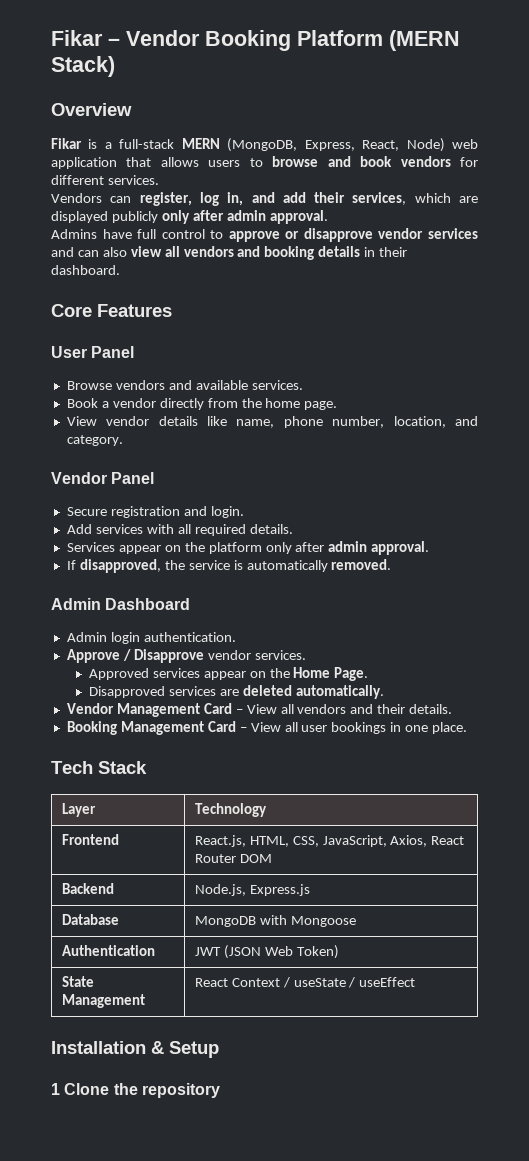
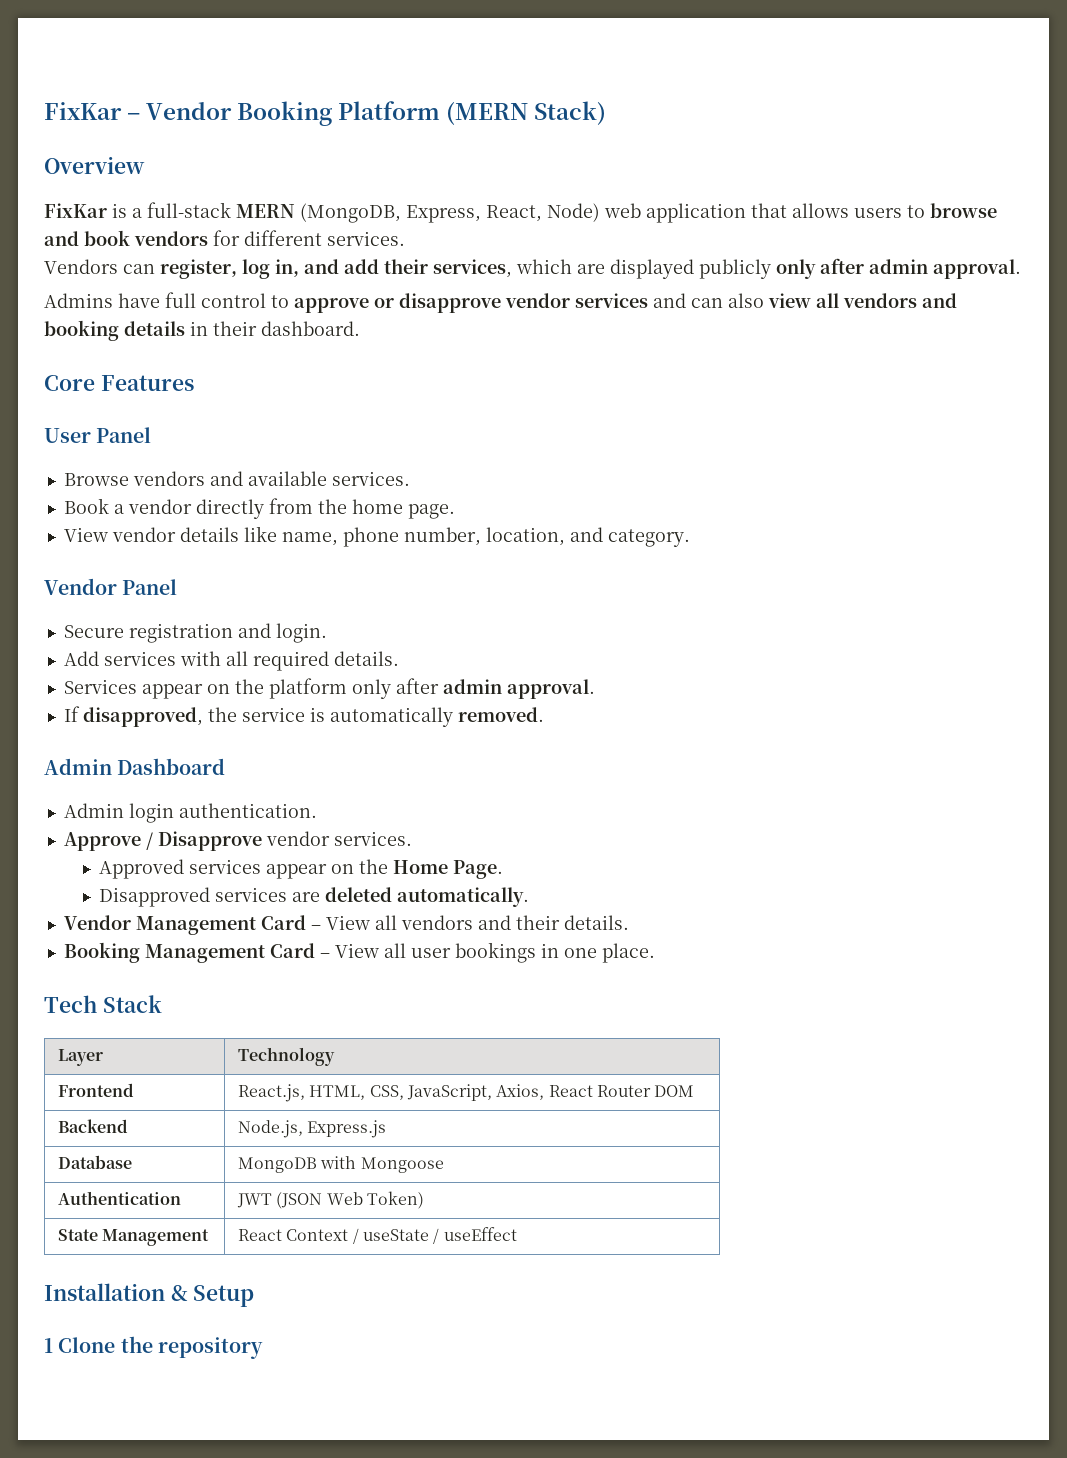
- Fikar – Vendor Booking Platform (MERN Stack)
+ FixKar – Vendor Booking Platform (MERN Stack)
- Fikar is a full-stack MERN (MongoDB, Express, React, Node) web application that allows users to browse and book vendors for different services.
+ FixKar is a full-stack MERN (MongoDB, Express, React, Node) web application that allows users to browse and book vendors for different services.

